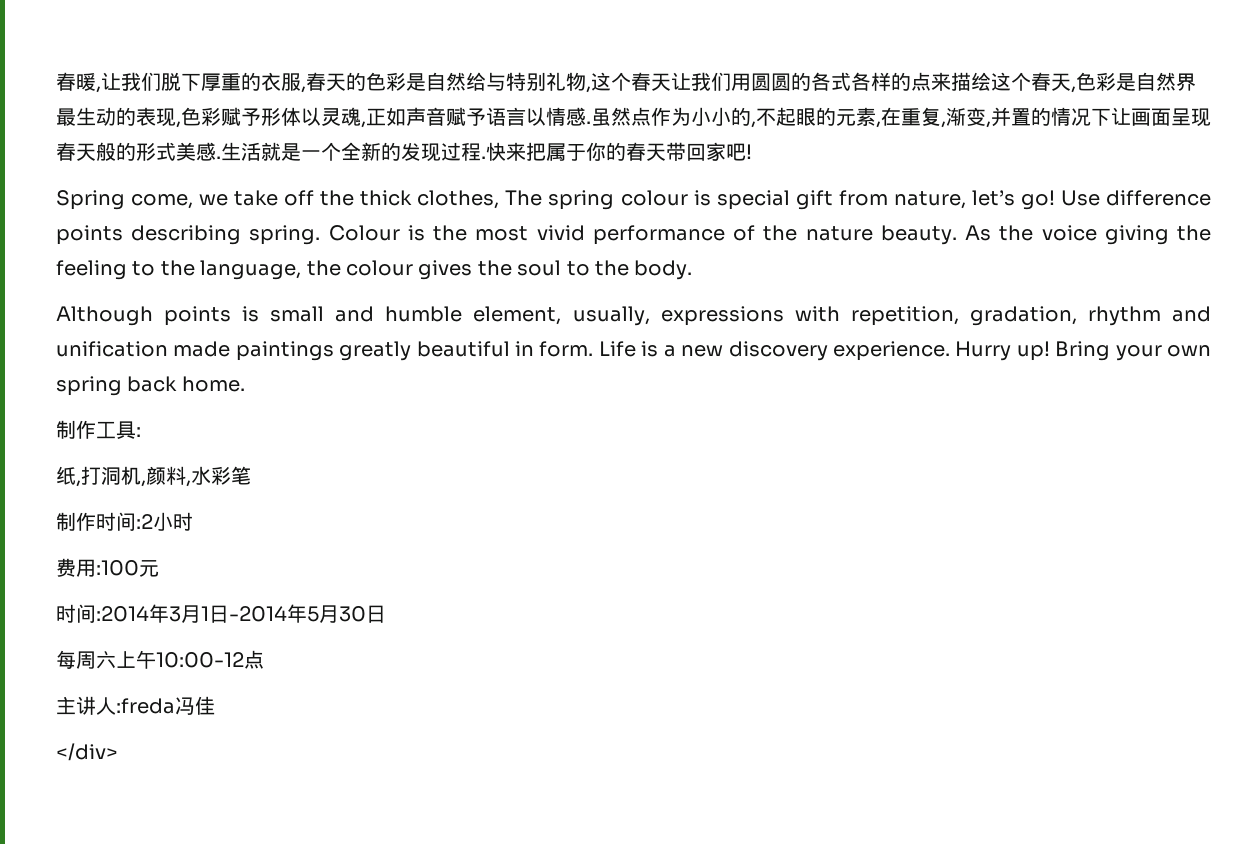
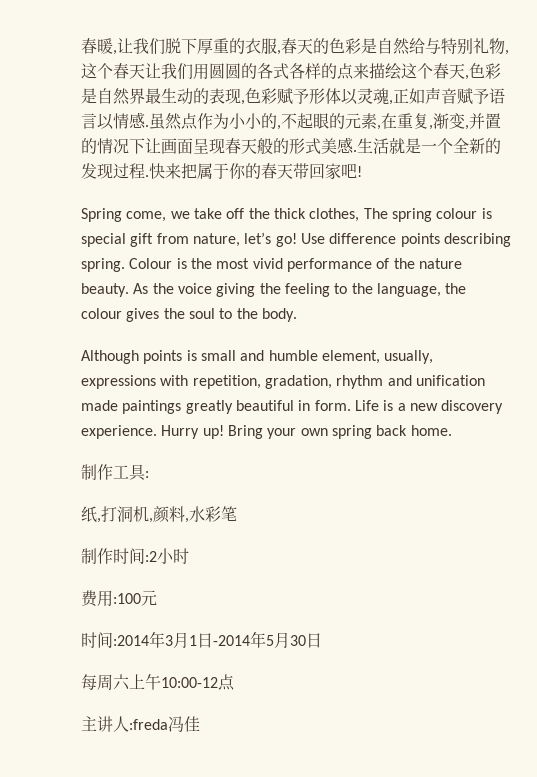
- </div>

